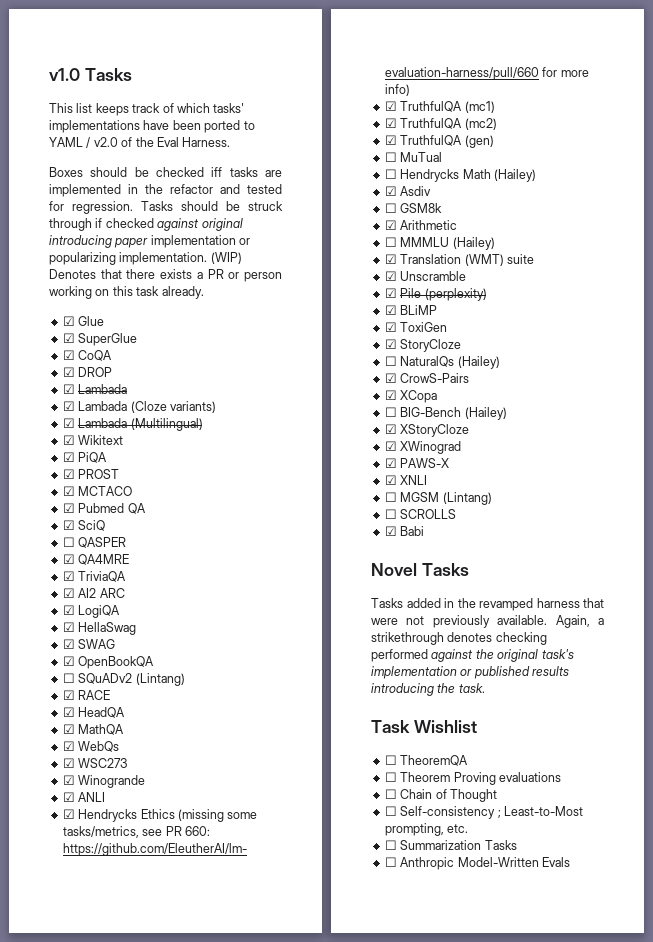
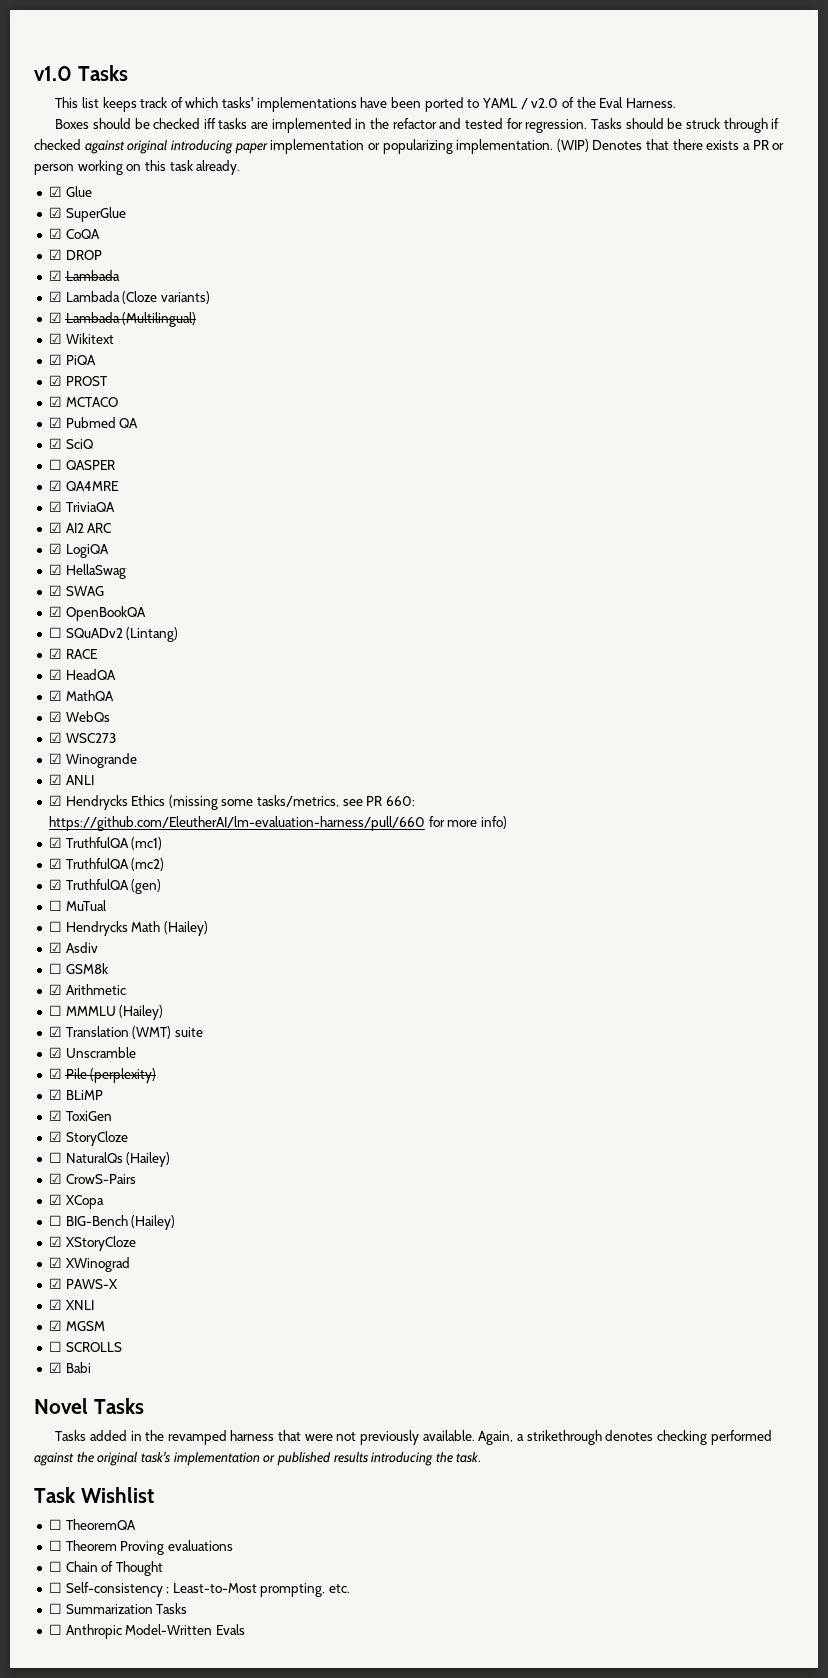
- ☐ MGSM (Lintang)
+ ☑ MGSM

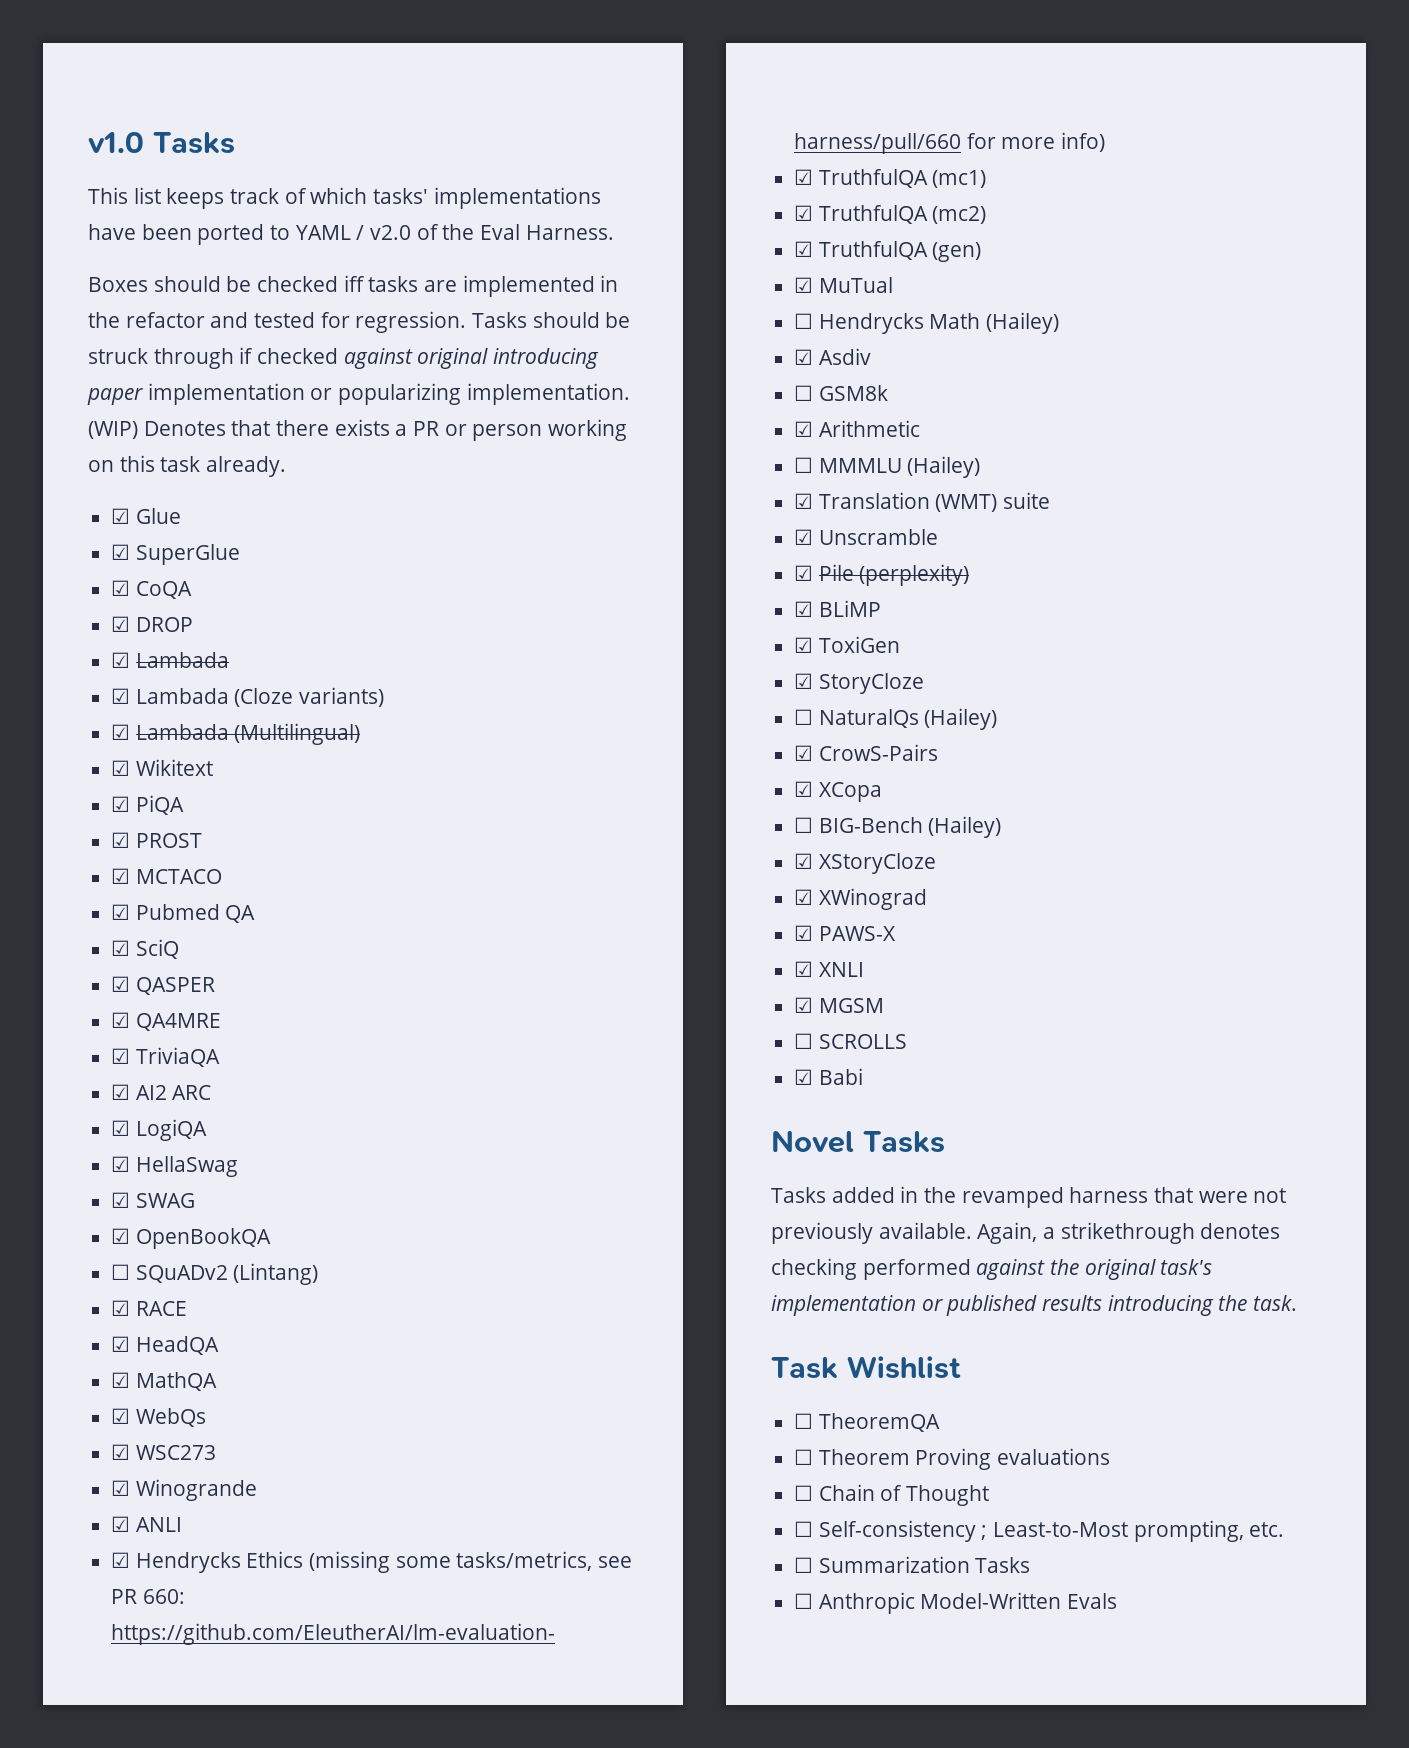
- ☐ QASPER
+ ☑ QASPER
- ☐ MuTual
+ ☑ MuTual

